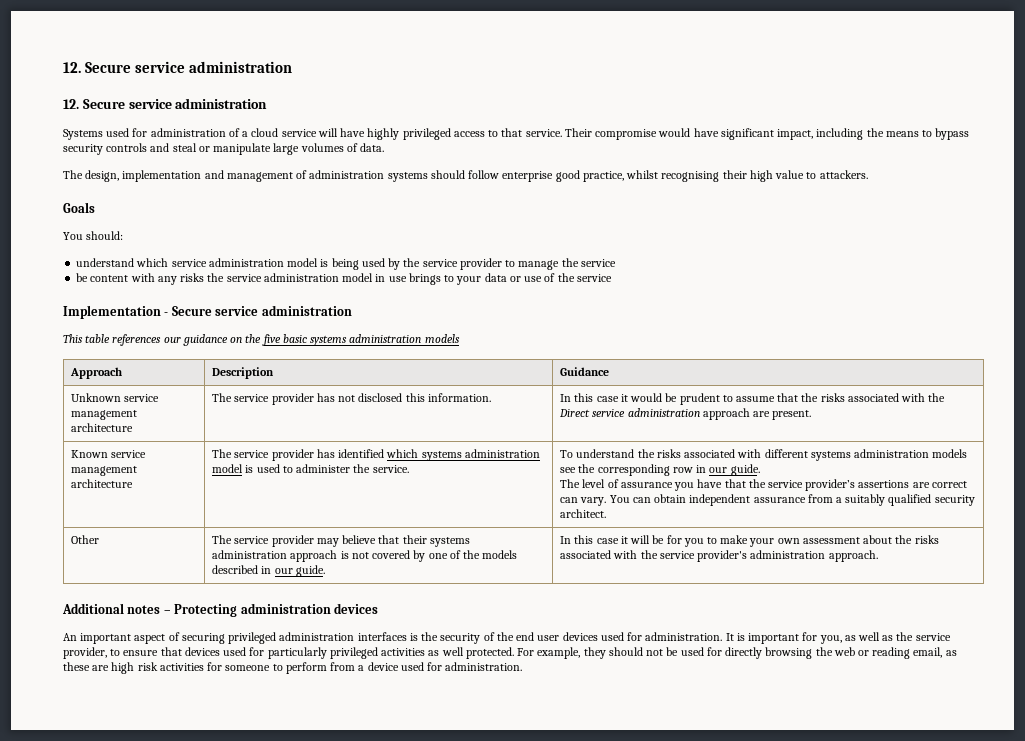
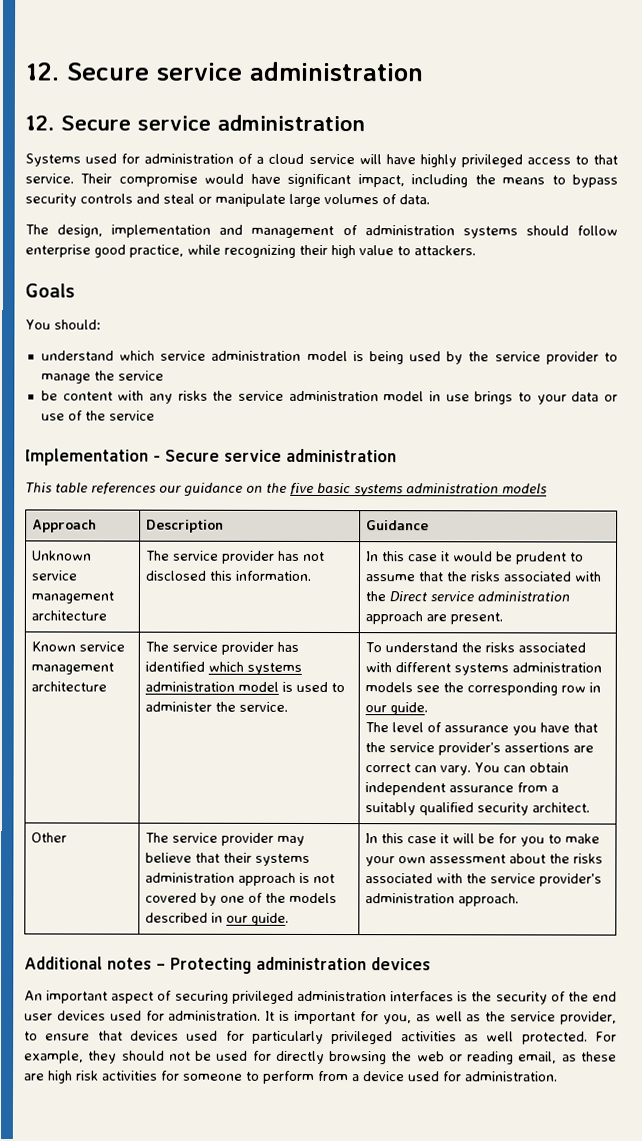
- The design, implementation and management of administration systems should follow enterprise good practice, whilst recognising their high value to attackers.
+ The design, implementation and management of administration systems should follow enterprise good practice, while recognizing their high value to attackers.

